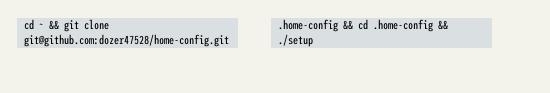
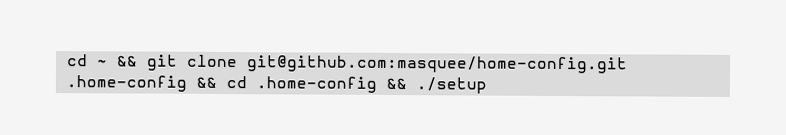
- cd ~ && git clone git@github.com:dozer47528/home-config.git .home-config && cd .home-config && ./setup
+ cd ~ && git clone git@github.com:masquee/home-config.git .home-config && cd .home-config && ./setup

